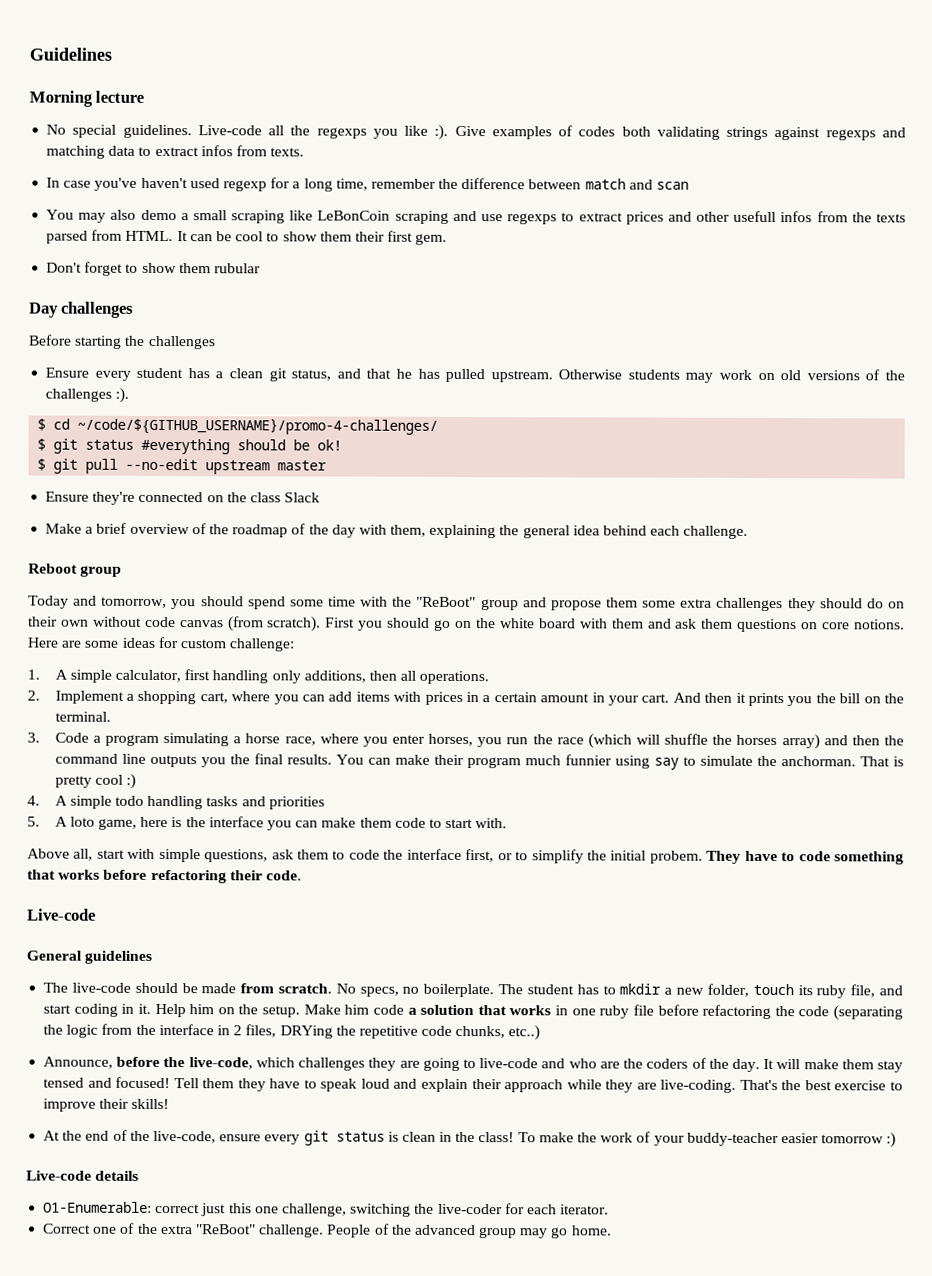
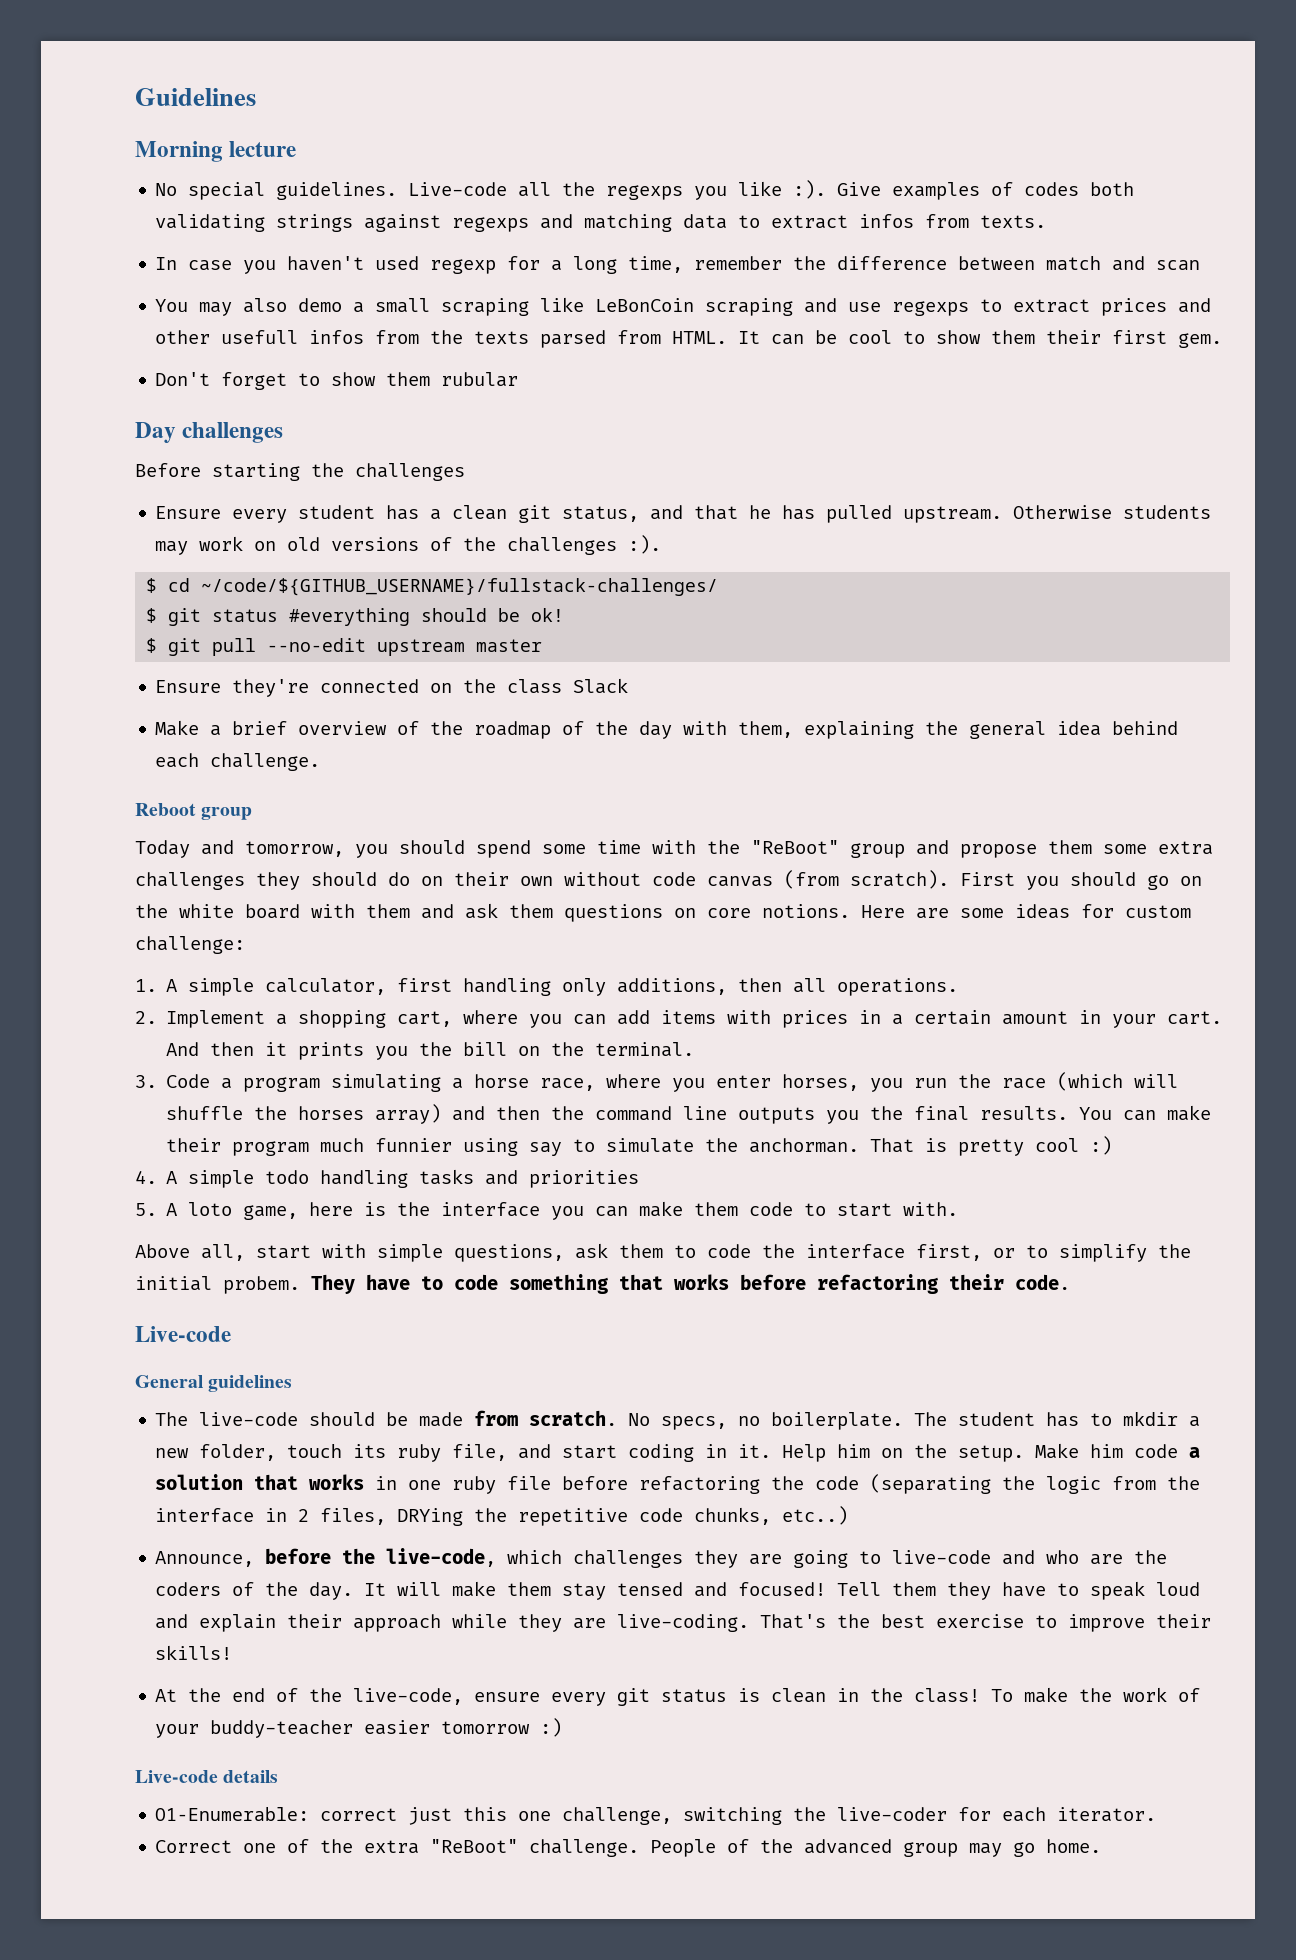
- In case you've haven't used regexp for a long time, remember the difference between match and scan
+ In case you haven't used regexp for a long time, remember the difference between match and scan
- $ cd ~/code/${GITHUB_USERNAME}/promo-4-challenges/
+ $ cd ~/code/${GITHUB_USERNAME}/fullstack-challenges/

